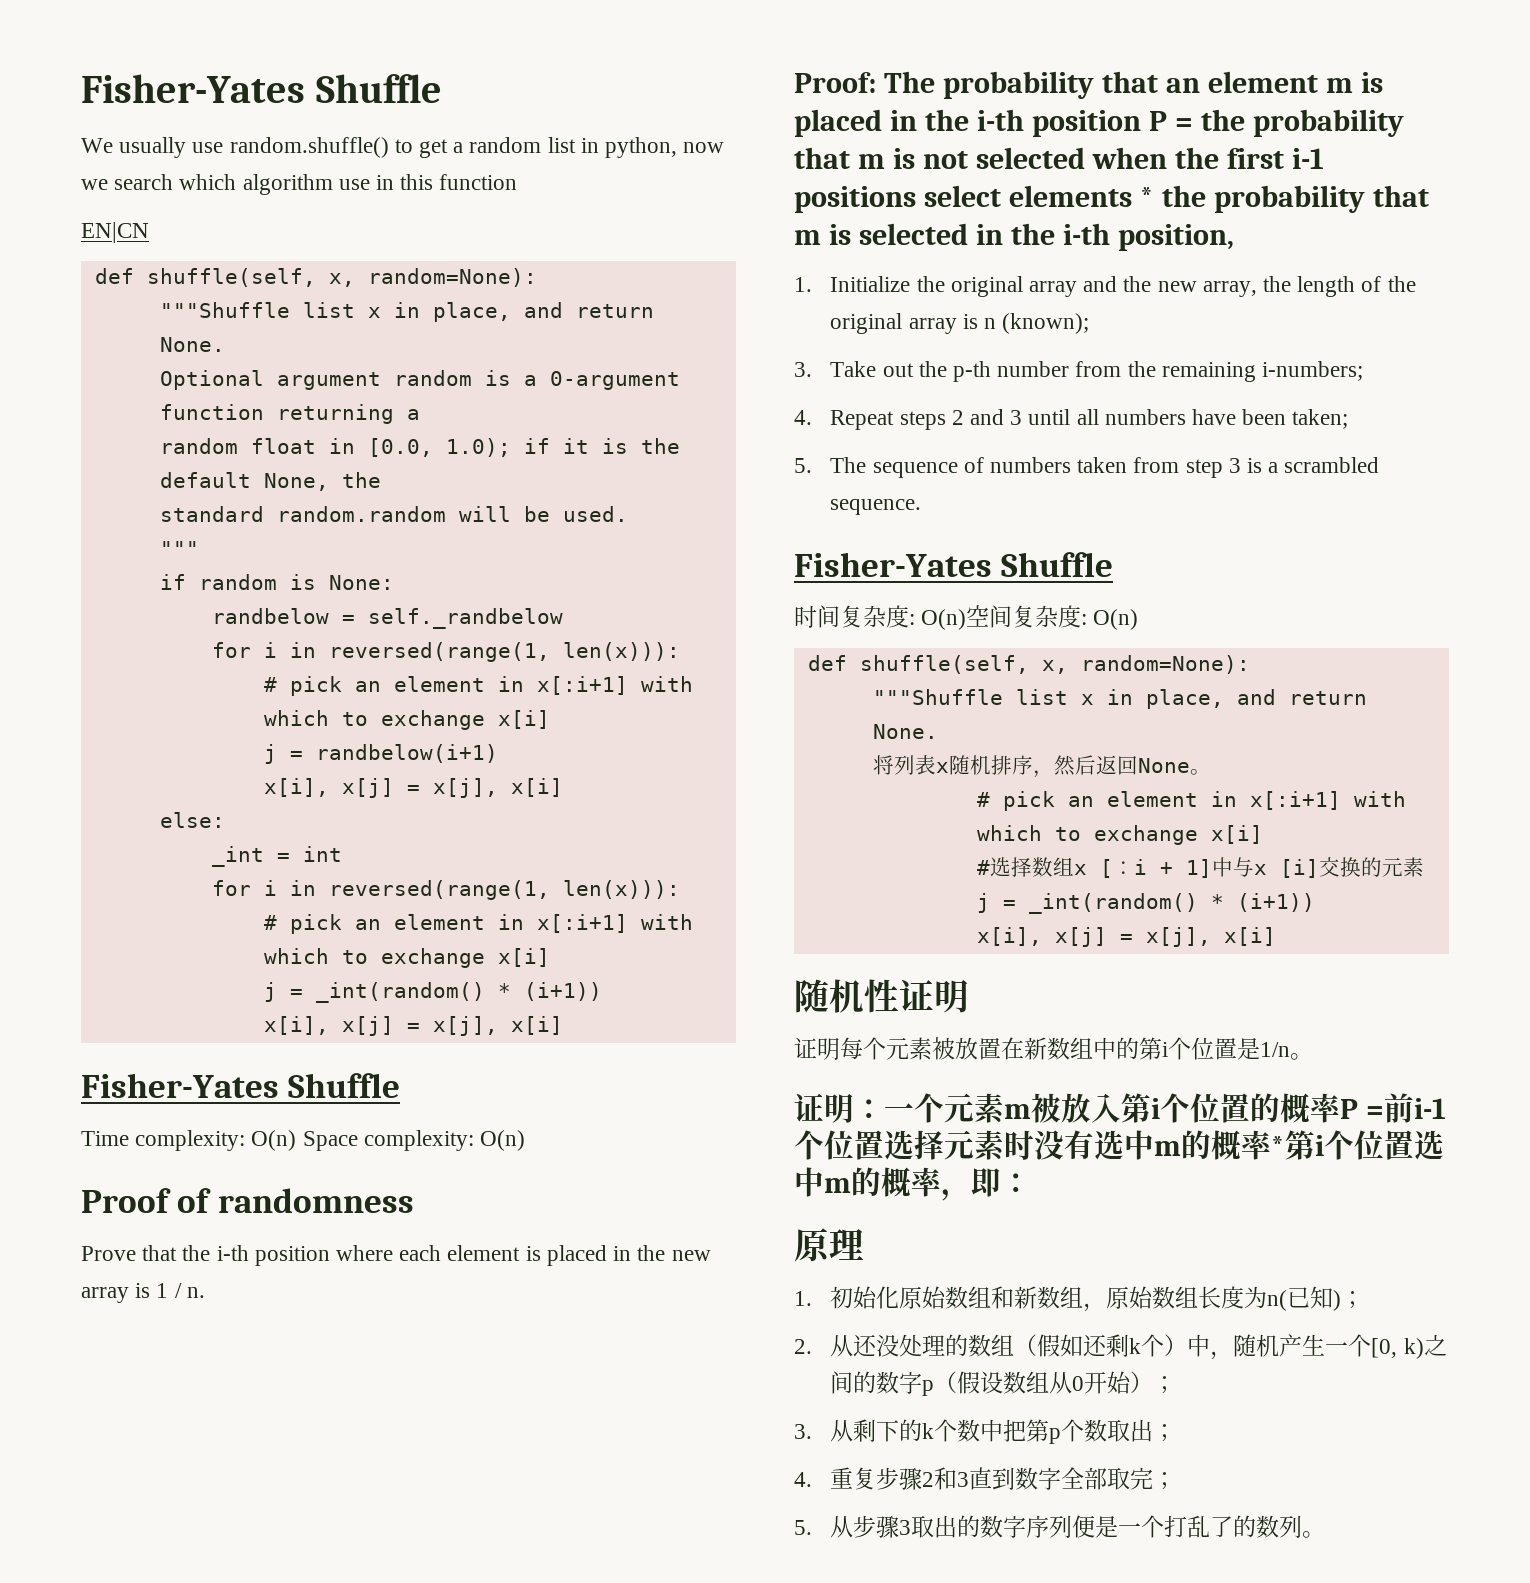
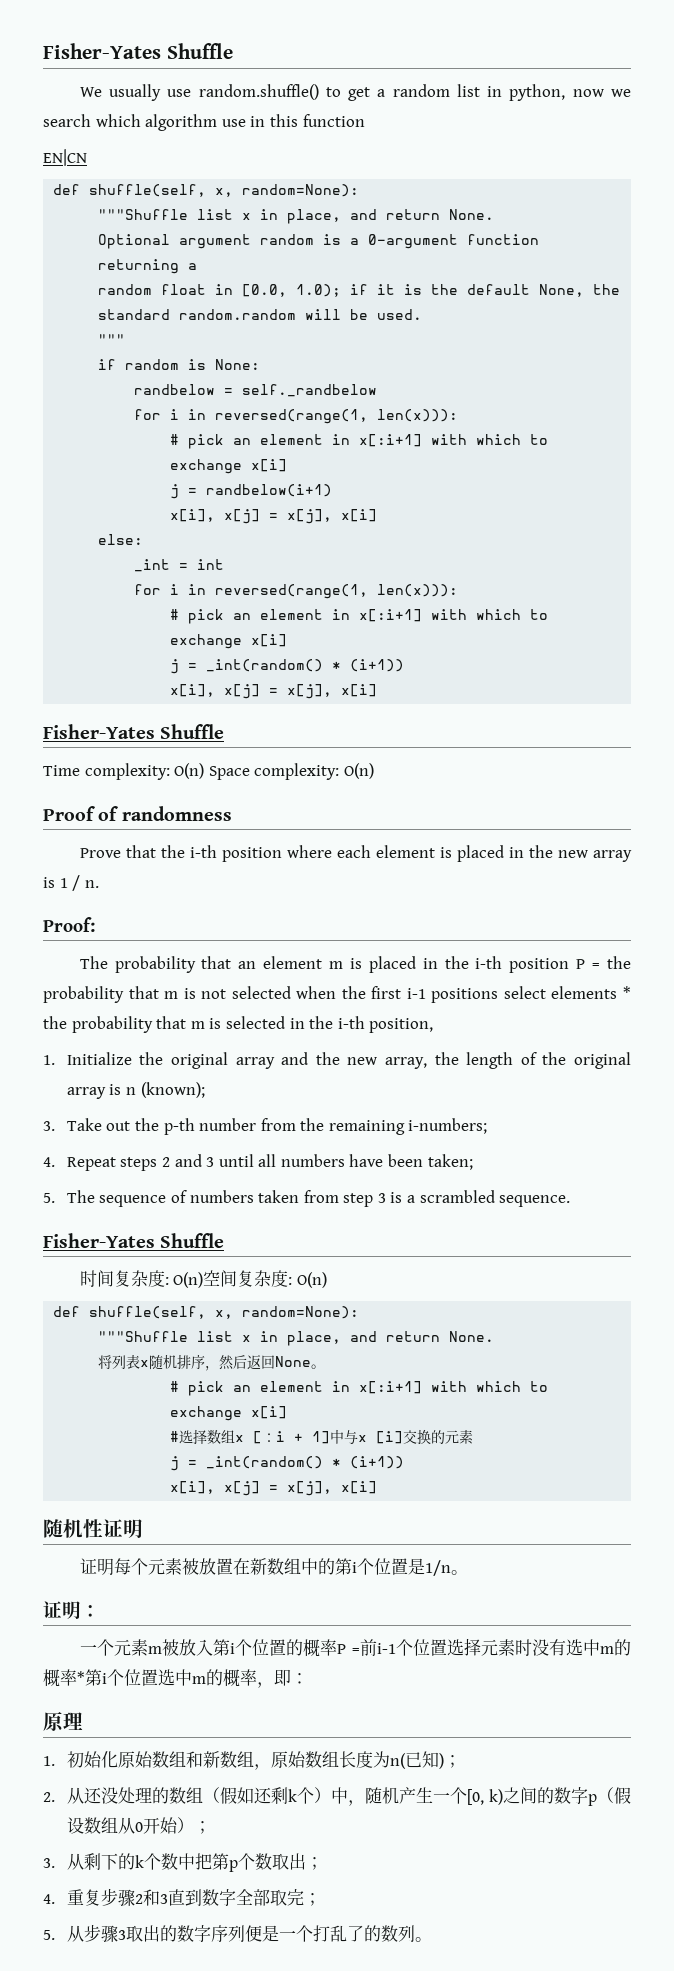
- Proof: The probability that an element m is placed in the i-th position P = the probability that m is not selected when the first i-1 positions select elements * the probability that m is selected in the i-th position,
+ Proof:
+ The probability that an element m is placed in the i-th position P = the probability that m is not selected when the first i-1 positions select elements * the probability that m is selected in the i-th position,
- 证明：一个元素m被放入第i个位置的概率P =前i-1个位置选择元素时没有选中m的概率*第i个位置选中m的概率，即：
+ 证明：
+ 一个元素m被放入第i个位置的概率P =前i-1个位置选择元素时没有选中m的概率*第i个位置选中m的概率，即：

